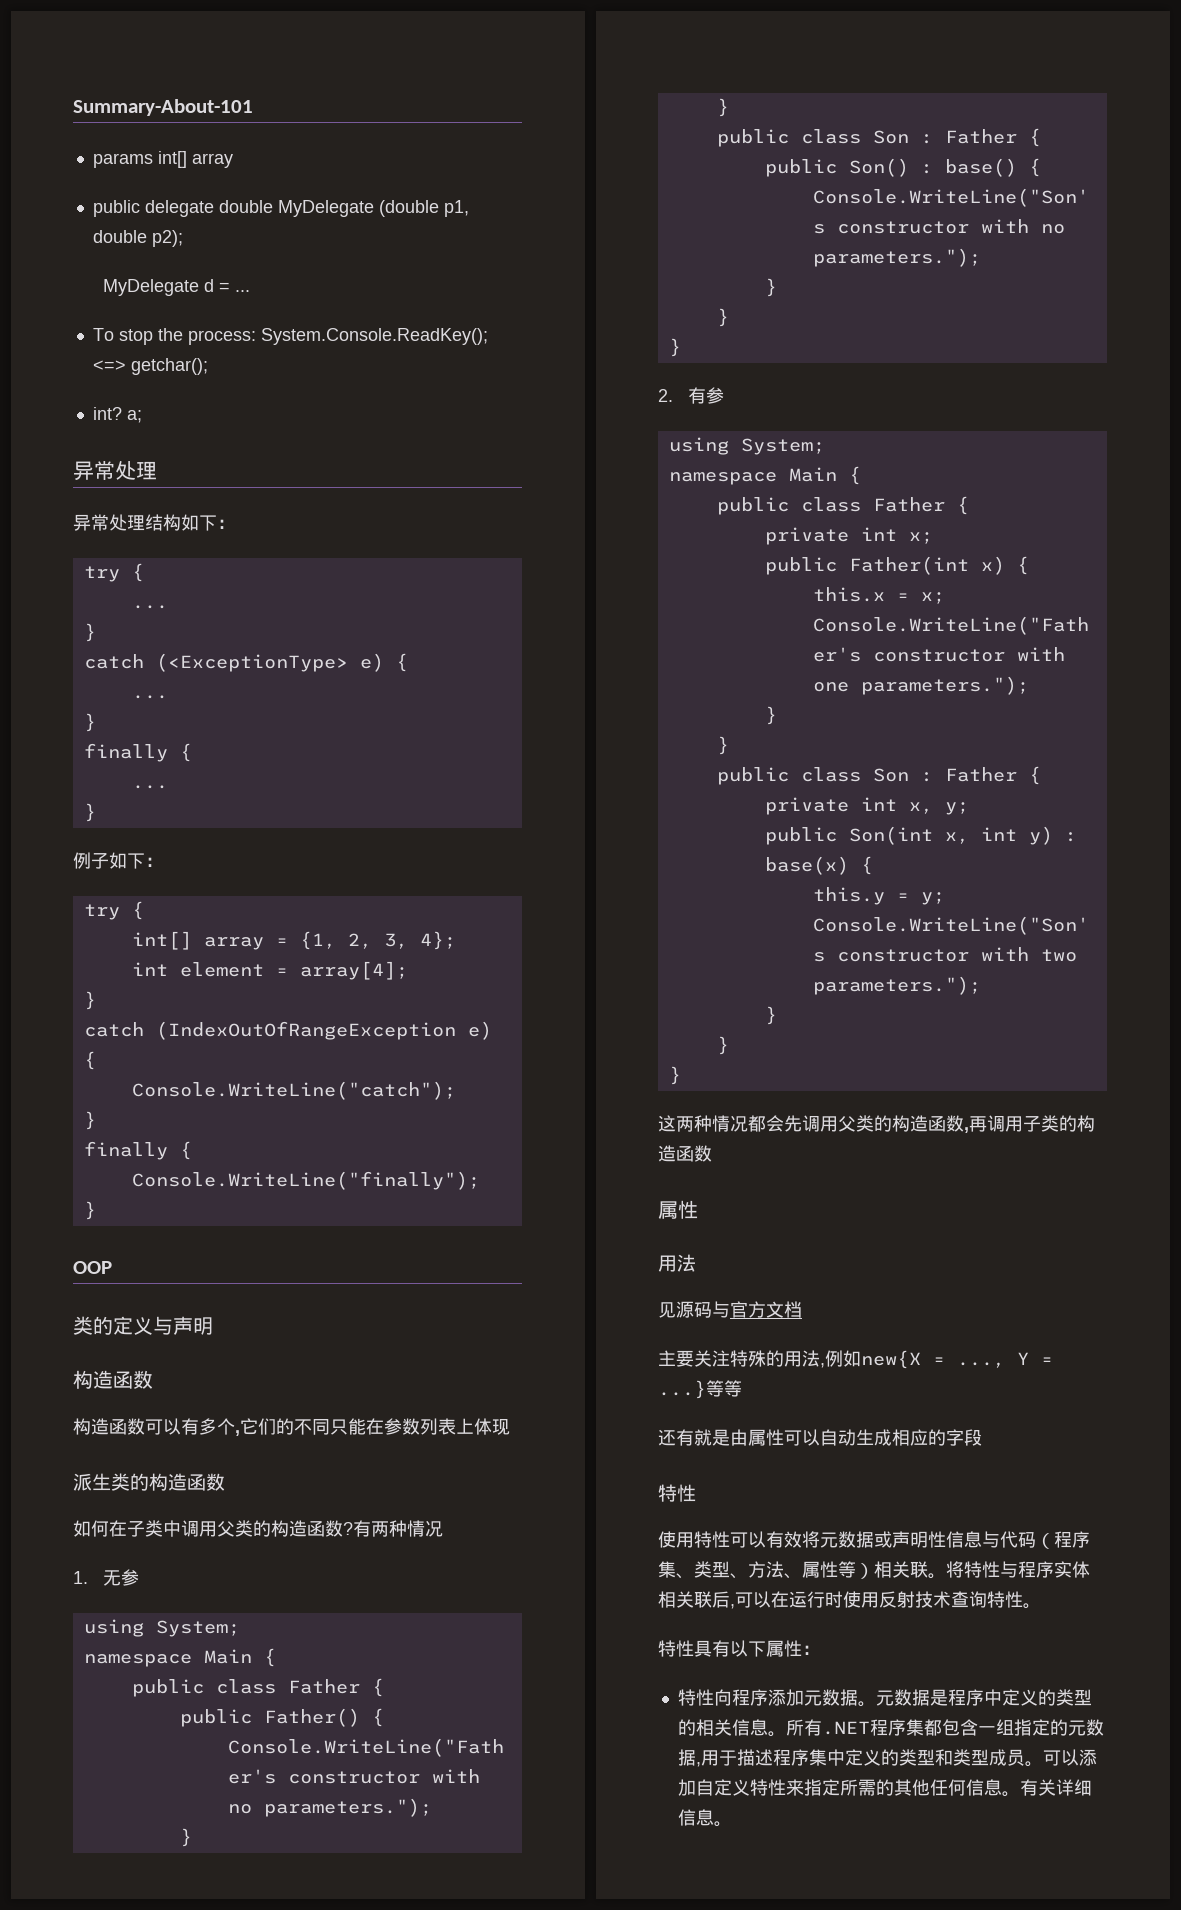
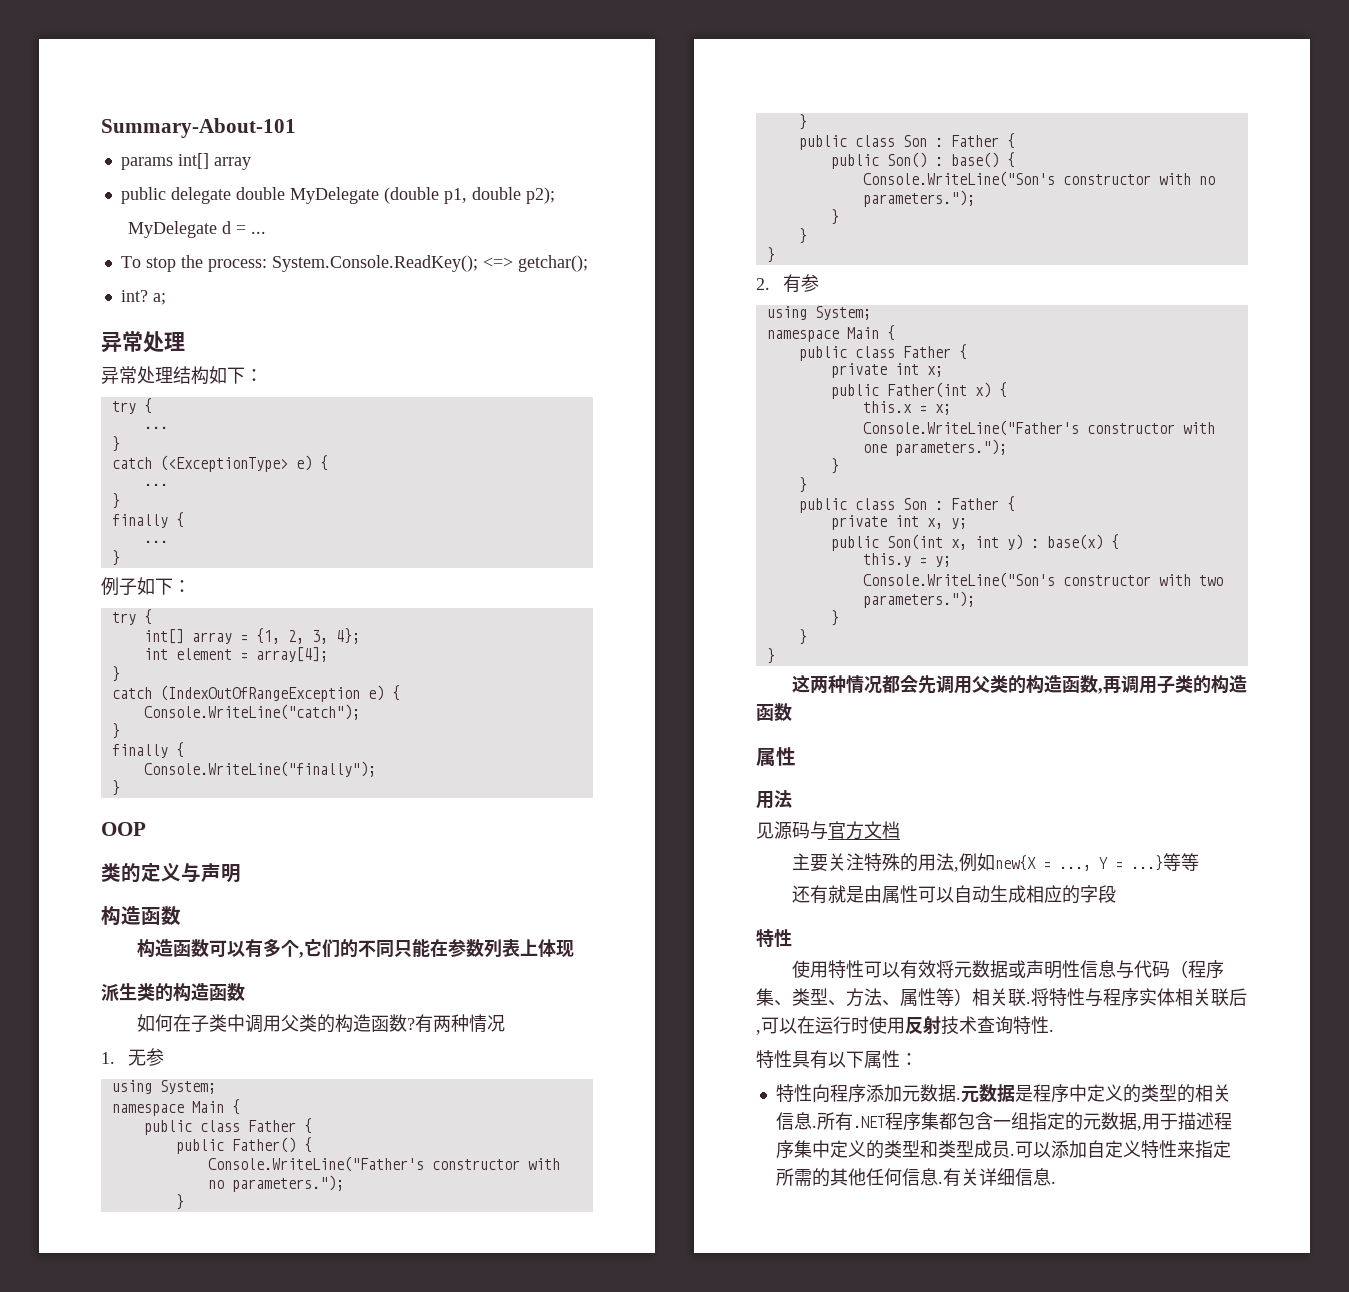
- 使用特性可以有效将元数据或声明性信息与代码（程序集、类型、方法、属性等）相关联。
+ 使用特性可以有效将元数据或声明性信息与代码（程序集、类型、方法、属性等）相关联.
- 将特性与程序实体相关联后,可以在运行时使用反射技术查询特性。
+ 将特性与程序实体相关联后,可以在运行时使用反射技术查询特性.
- 特性向程序添加元数据。
+ 特性向程序添加元数据.
- 元数据是程序中定义的类型的相关信息。
+ 元数据是程序中定义的类型的相关信息.
- 所有.NET程序集都包含一组指定的元数据,用于描述程序集中定义的类型和类型成员。
+ 所有.NET程序集都包含一组指定的元数据,用于描述程序集中定义的类型和类型成员.
- 可以添加自定义特性来指定所需的其他任何信息。
+ 可以添加自定义特性来指定所需的其他任何信息.
- 有关详细信息。
+ 有关详细信息.

